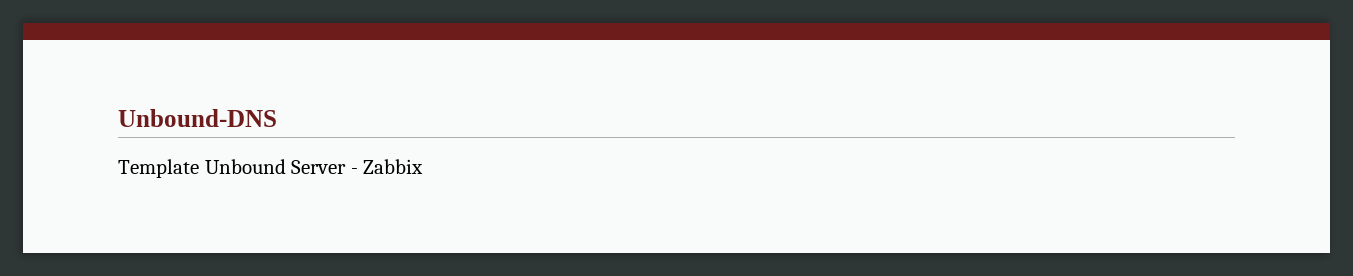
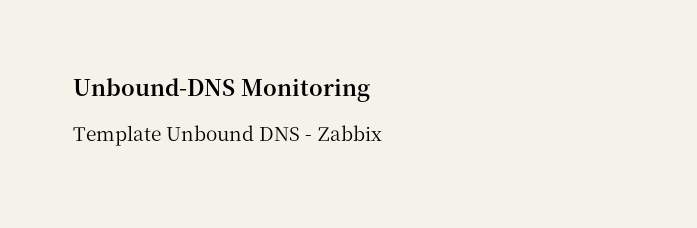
- Unbound-DNS
+ Unbound-DNS Monitoring
- Template Unbound Server - Zabbix
+ Template Unbound DNS - Zabbix

